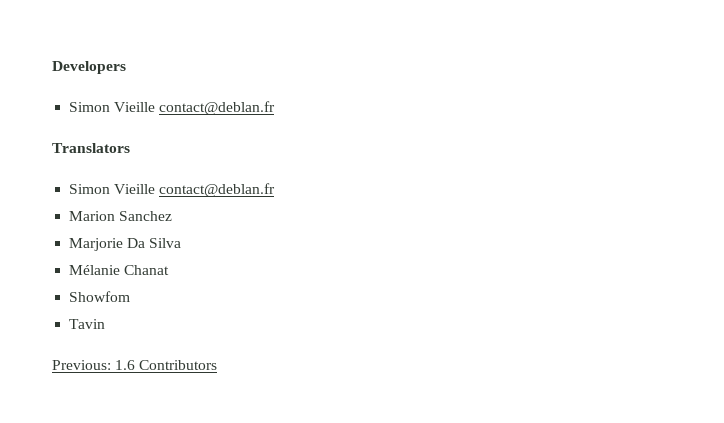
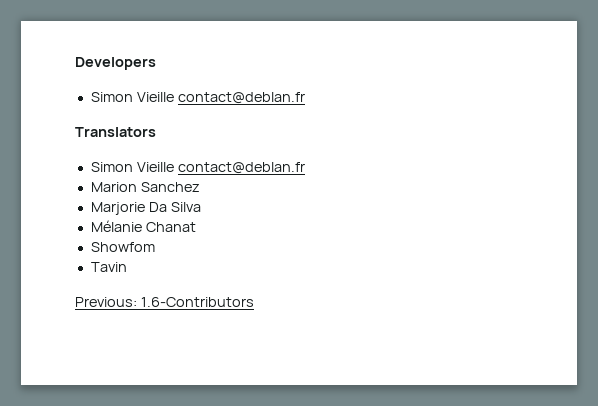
- Previous: 1.6 Contributors
+ Previous: 1.6-Contributors

